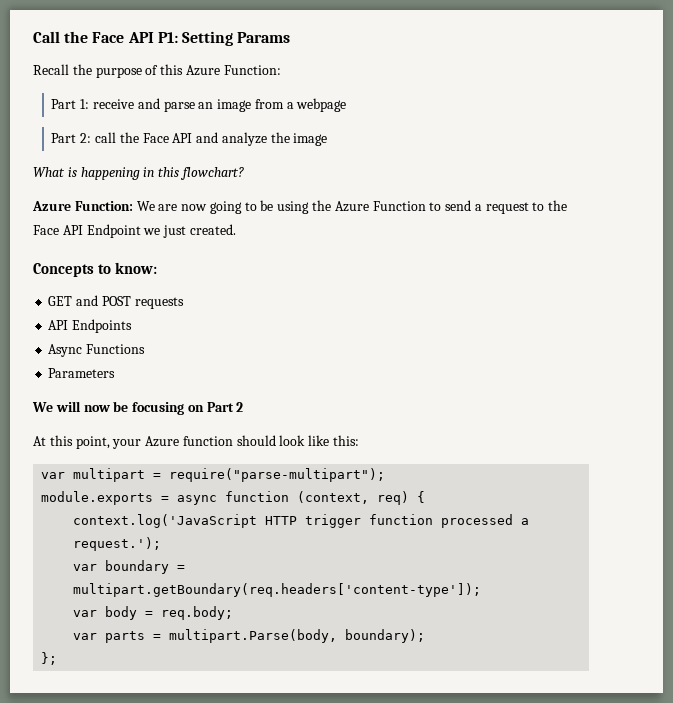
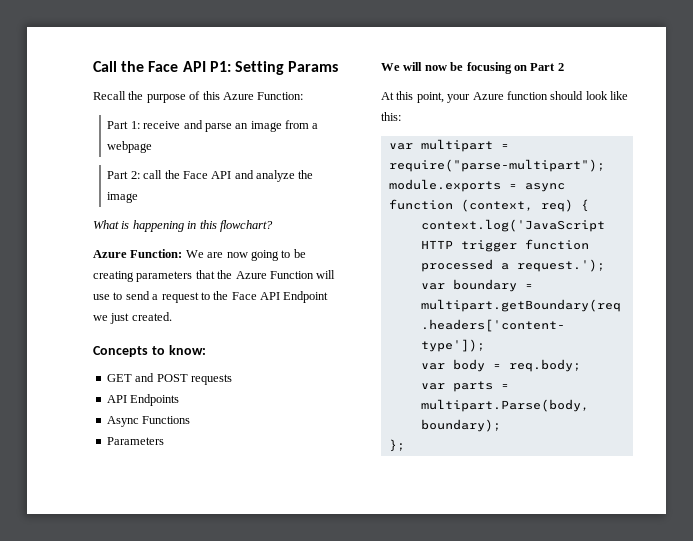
- Azure Function: We are now going to be using the Azure Function to send a request to the Face API Endpoint we just created.
+ Azure Function: We are now going to be creating parameters that the Azure Function will use to send a request to the Face API Endpoint we just created.

